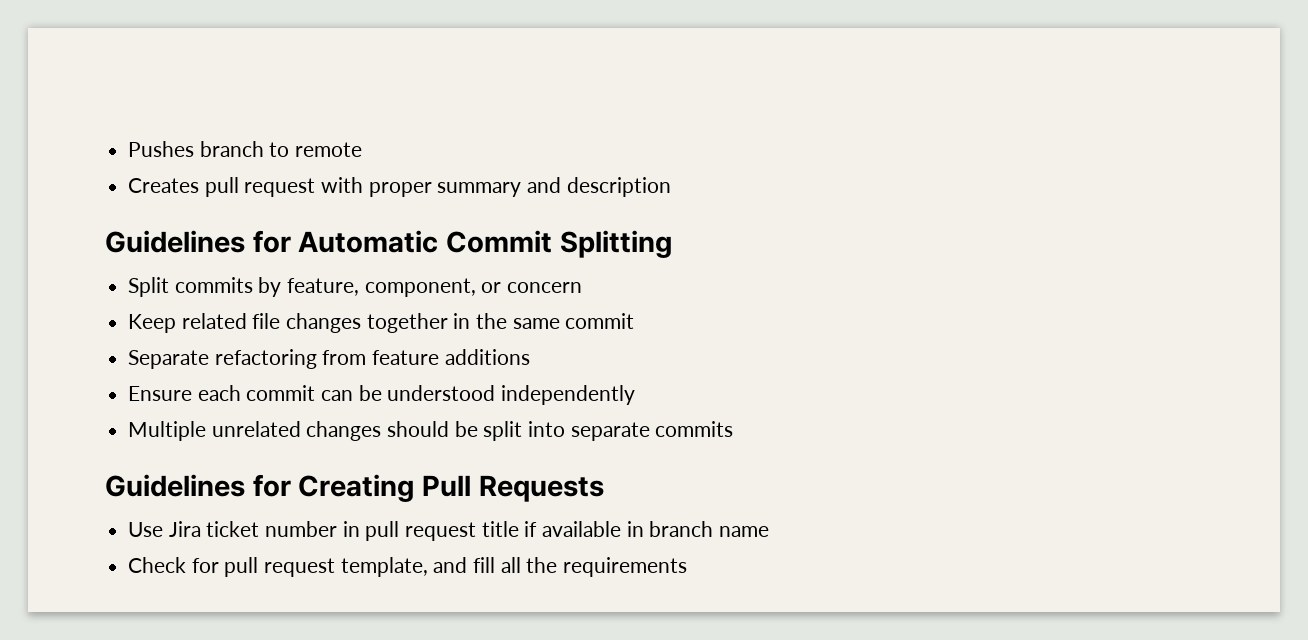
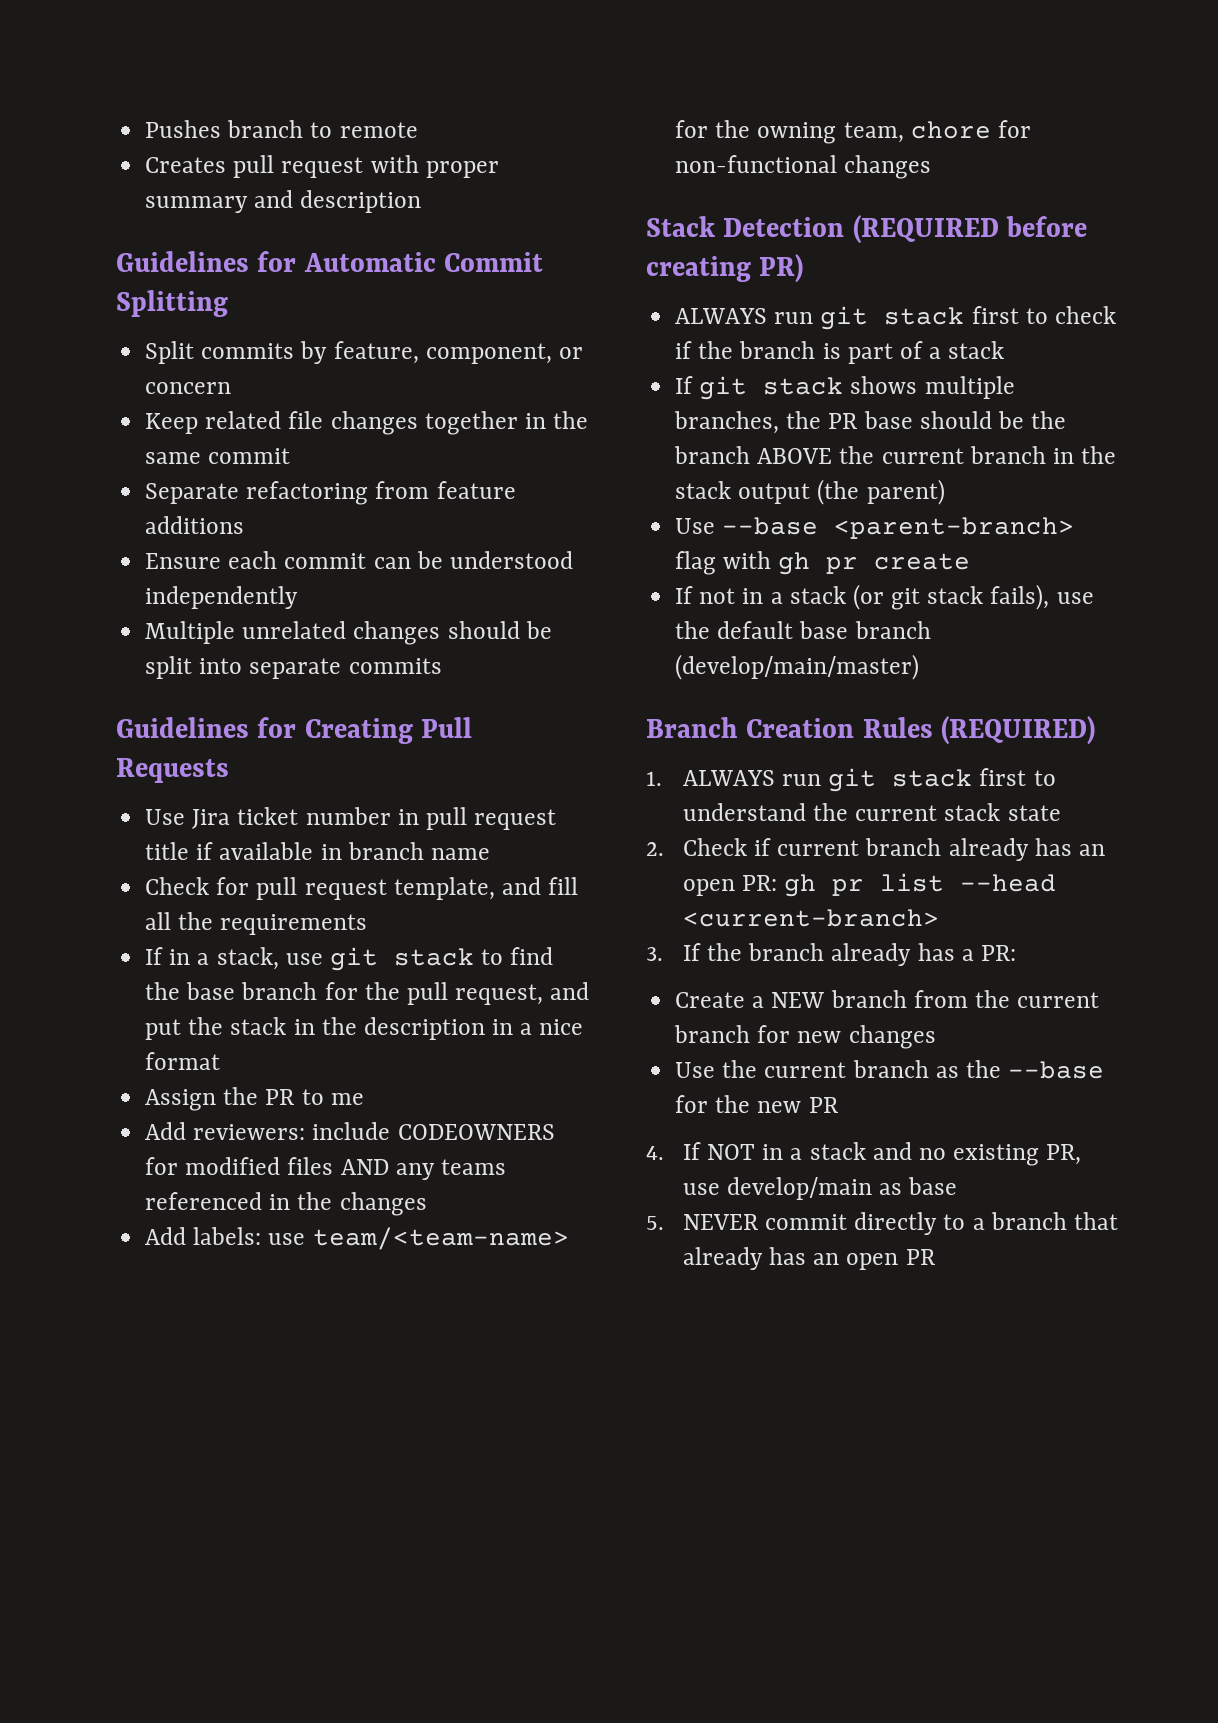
+ If in a stack, use git stack to find the base branch for the pull request, and put the stack in the description in a nice format
+ Assign the PR to me
+ Add reviewers: include CODEOWNERS for modified files AND any teams referenced in the changes
+ Add labels: use team/<team-name> for the owning team, chore for non-functional changes
+ Stack Detection (REQUIRED before creating PR)
+ ALWAYS run git stack first to check if the branch is part of a stack
+ If git stack shows multiple branches, the PR base should be the branch ABOVE the current branch in the stack output (the parent)
+ Use --base <parent-branch> flag with gh pr create
+ If not in a stack (or git stack fails), use the default base branch (develop/main/master)
+ Branch Creation Rules (REQUIRED)
+ 1. ALWAYS run git stack first to understand the current stack state
+ 2. Check if current branch already has an open PR: gh pr list --head <current-branch>
+ 3. If the branch already has a PR:
+ Create a NEW branch from the current branch for new changes
+ Use the current branch as the --base for the new PR
+ 4. If NOT in a stack and no existing PR, use develop/main as base
+ 5. NEVER commit directly to a branch that already has an open PR

